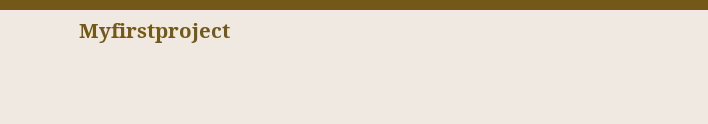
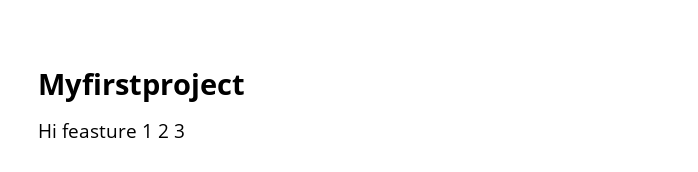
+ Hi feasture 1 2 3

